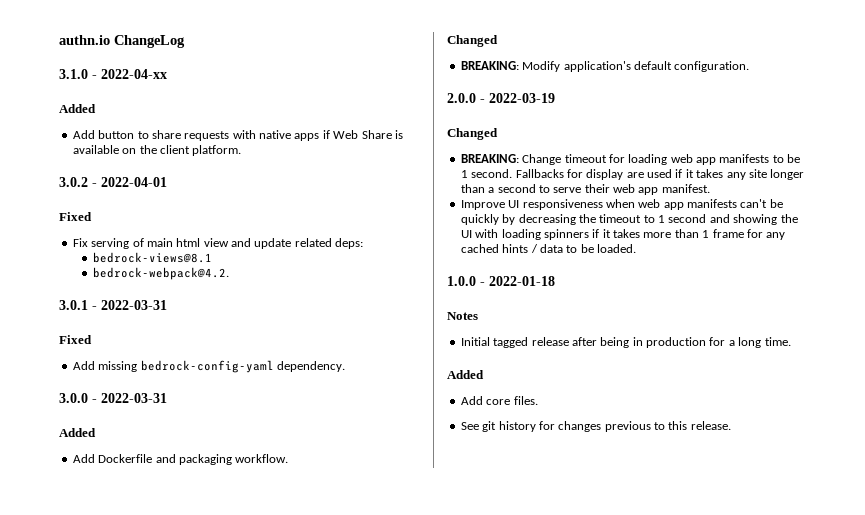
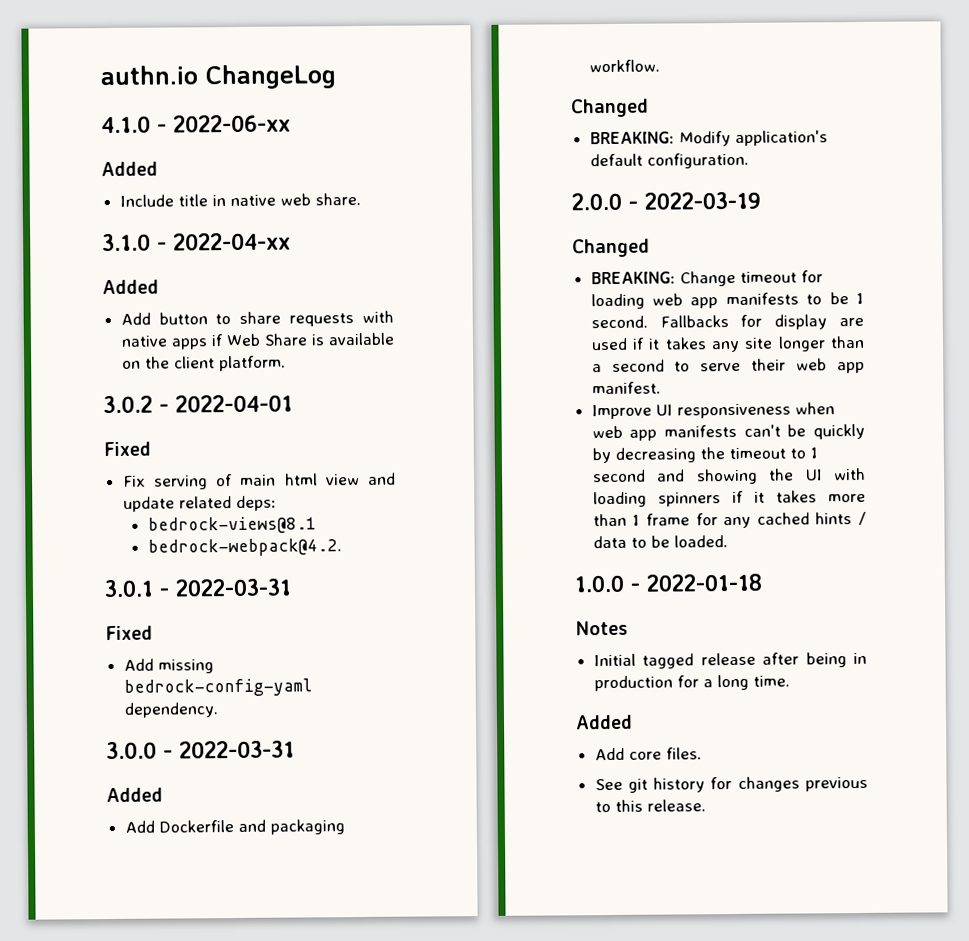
+ 4.1.0 - 2022-06-xx
+ Added
+ Include title in native web share.

